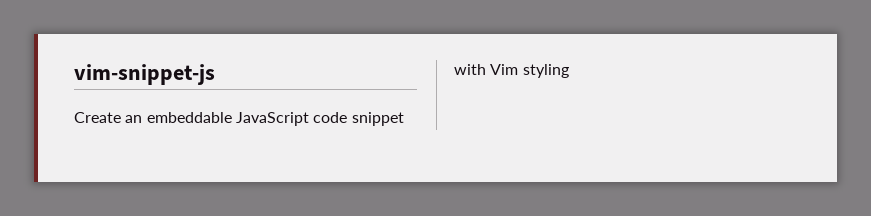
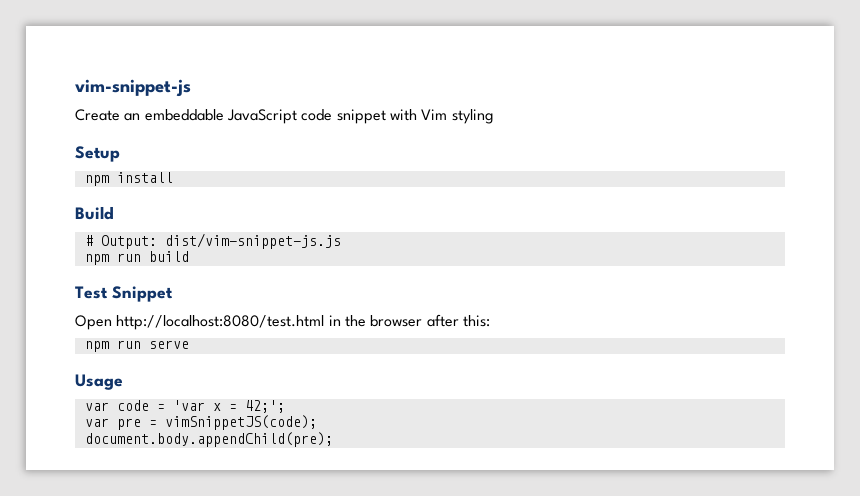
+ Setup
+ npm install
+ Build
+ # Output: dist/vim-snippet-js.js
+ npm run build
+ Test Snippet
+ Open http://localhost:8080/test.html in the browser after this:
+ npm run serve
+ Usage
+ var code = 'var x = 42;';
+ var pre = vimSnippetJS(code);
+ document.body.appendChild(pre);

